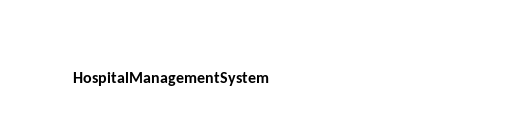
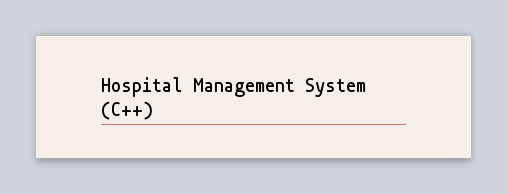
- HospitalManagementSystem
+ Hospital Management System (C++)

